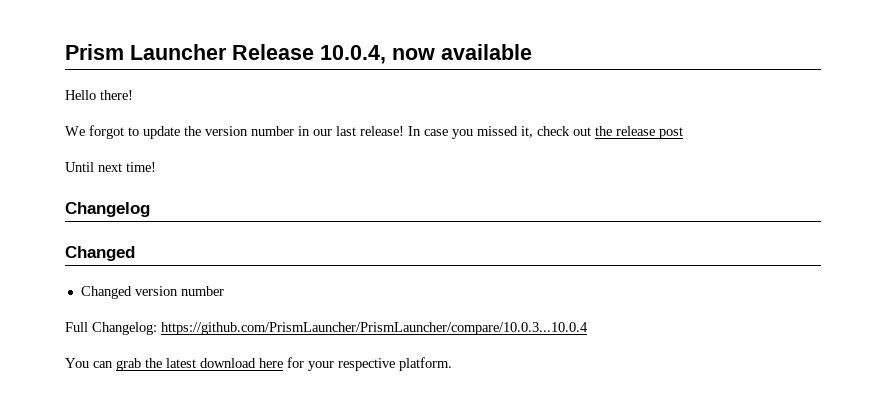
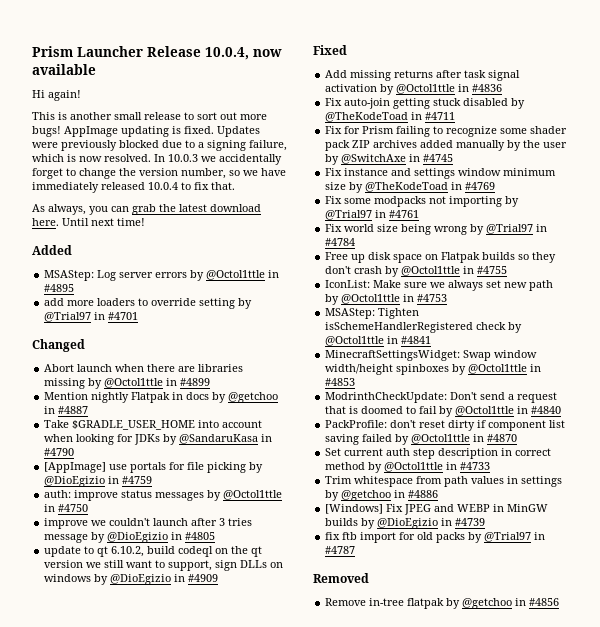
- Hello there!
- We forgot to update the version number in our last release! In case you missed it, check out the release post
- Until next time!
- Changelog
+ Hi again!
+ This is another small release to sort out more bugs! AppImage updating is fixed. Updates were previously blocked due to a signing failure, which is now resolved. In 10.0.3 we accidentally forget to change the version number, so we have immediately released 10.0.4 to fix that.
+ As always, you can grab the latest download here. Until next time!
+ Added
+ MSAStep: Log server errors by @Octol1ttle in #4895
+ add more loaders to override setting by @Trial97 in #4701
  Changed
- Changed version number
- Full Changelog: https://github.com/PrismLauncher/PrismLauncher/compare/10.0.3...10.0.4
- You can grab the latest download here for your respective platform.
+ Abort launch when there are libraries missing by @Octol1ttle in #4899
+ Mention nightly Flatpak in docs by @getchoo in #4887
+ Take $GRADLE_USER_HOME into account when looking for JDKs by @SandaruKasa in #4790
+ [AppImage] use portals for file picking by @DioEgizio in #4759
+ auth: improve status messages by @Octol1ttle in #4750
+ improve we couldn't launch after 3 tries message by @DioEgizio in #4805
+ update to qt 6.10.2, build codeql on the qt version we still want to support, sign DLLs on windows by @DioEgizio in #4909
+ Fixed
+ Add missing returns after task signal activation by @Octol1ttle in #4836
+ Fix auto-join getting stuck disabled by @TheKodeToad in #4711
+ Fix for Prism failing to recognize some shader pack ZIP archives added manually by the user by @SwitchAxe in #4745
+ Fix instance and settings window minimum size by @TheKodeToad in #4769
+ Fix some modpacks not importing by @Trial97 in #4761
+ Fix world size being wrong by @Trial97 in #4784
+ Free up disk space on Flatpak builds so they don't crash by @Octol1ttle in #4755
+ IconList: Make sure we always set new path by @Octol1ttle in #4753
+ MSAStep: Tighten isSchemeHandlerRegistered check by @Octol1ttle in #4841
+ MinecraftSettingsWidget: Swap window width/height spinboxes by @Octol1ttle in #4853
+ ModrinthCheckUpdate: Don't send a request that is doomed to fail by @Octol1ttle in #4840
+ PackProfile: don't reset dirty if component list saving failed by @Octol1ttle in #4870
+ Set current auth step description in correct method by @Octol1ttle in #4733
+ Trim whitespace from path values in settings by @getchoo in #4886
+ [Windows] Fix JPEG and WEBP in MinGW builds by @DioEgizio in #4739
+ fix ftb import for old packs by @Trial97 in #4787
+ Removed
+ Remove in-tree flatpak by @getchoo in #4856

